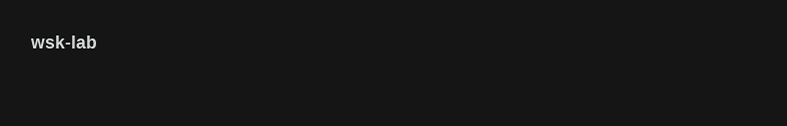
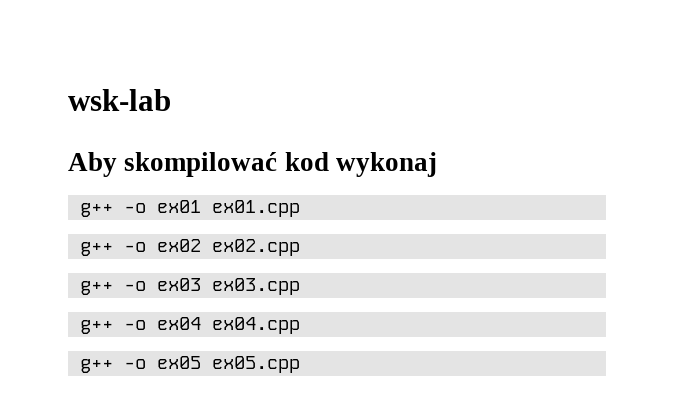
+ Aby skompilować kod wykonaj
+ g++ -o ex01 ex01.cpp
+ g++ -o ex02 ex02.cpp
+ g++ -o ex03 ex03.cpp
+ g++ -o ex04 ex04.cpp
+ g++ -o ex05 ex05.cpp

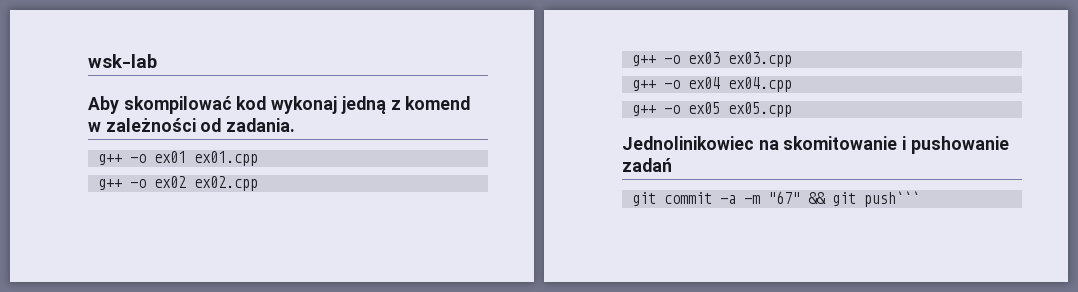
- Aby skompilować kod wykonaj
+ Aby skompilować kod wykonaj jedną z komend w zależności od zadania.
+ Jednolinikowiec na skomitowanie i pushowanie zadań
+ git commit -a -m "67" && git push```

